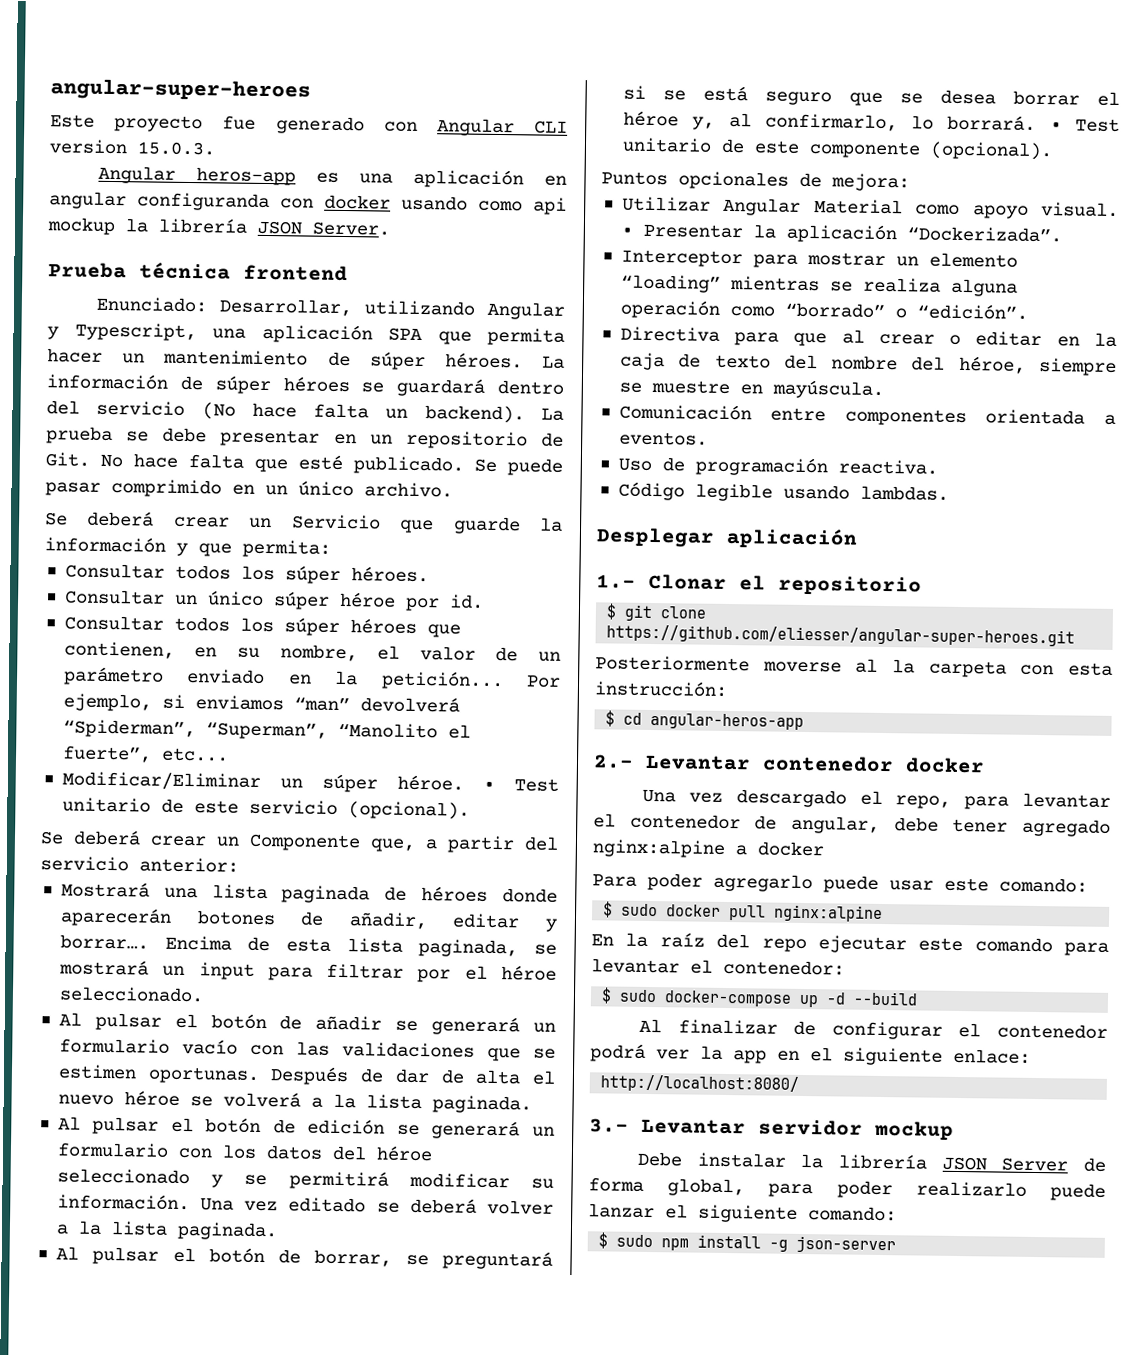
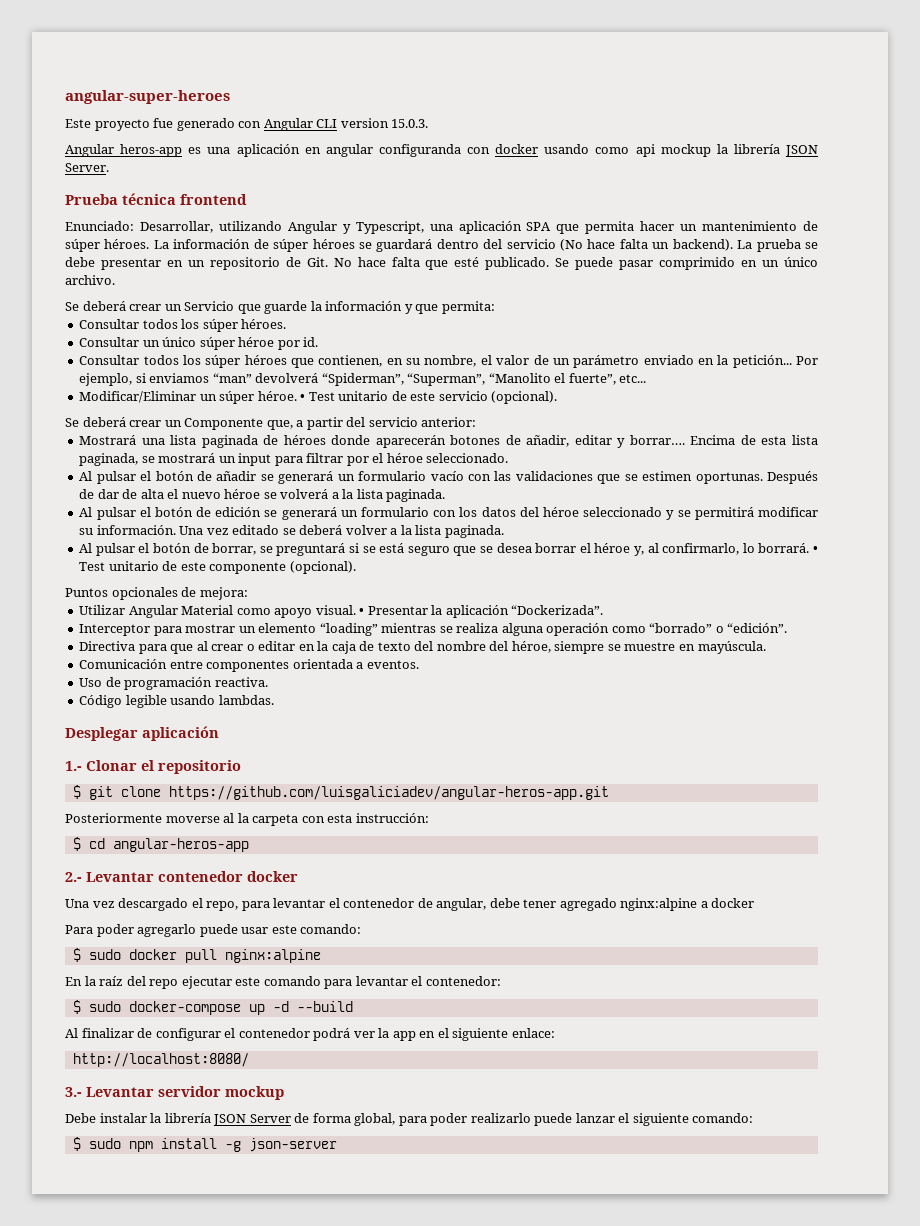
- $ git clone https://github.com/eliesser/angular-super-heroes.git
+ $ git clone https://github.com/luisgaliciadev/angular-heros-app.git

